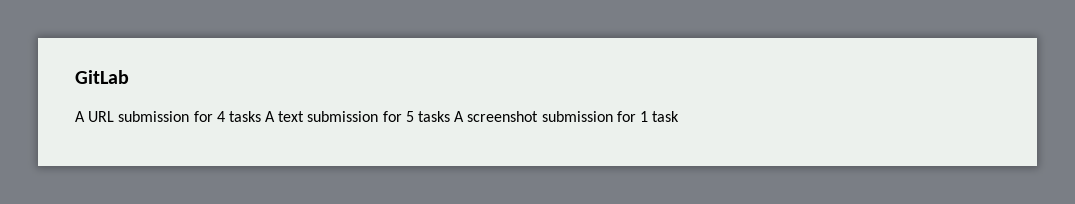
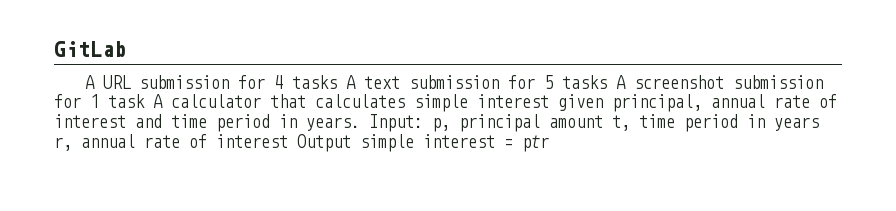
- A URL submission for 4 tasks A text submission for 5 tasks A screenshot submission for 1 task
+ A URL submission for 4 tasks A text submission for 5 tasks A screenshot submission for 1 task A calculator that calculates simple interest given principal, annual rate of interest and time period in years. Input: p, principal amount t, time period in years r, annual rate of interest Output simple interest = ptr

